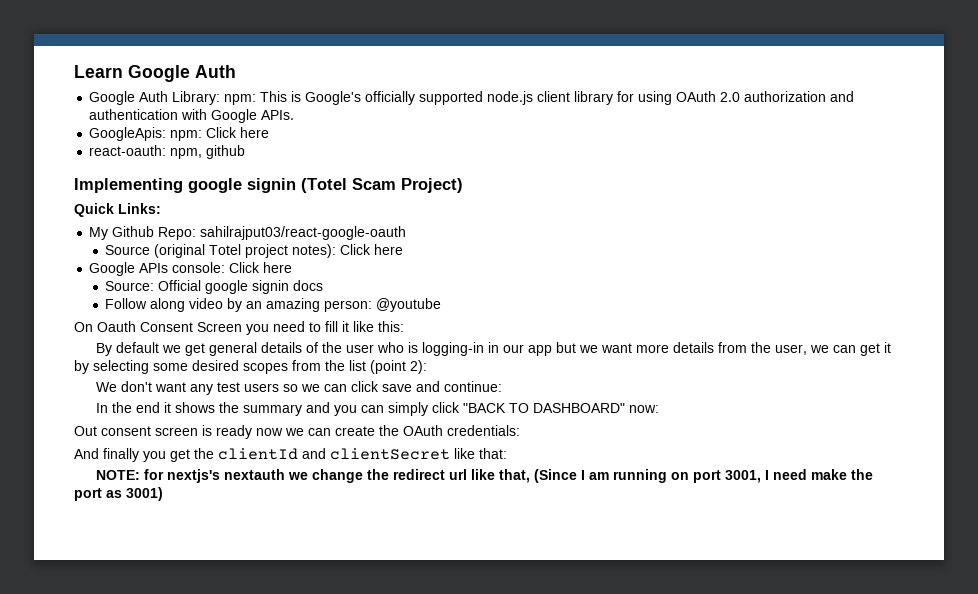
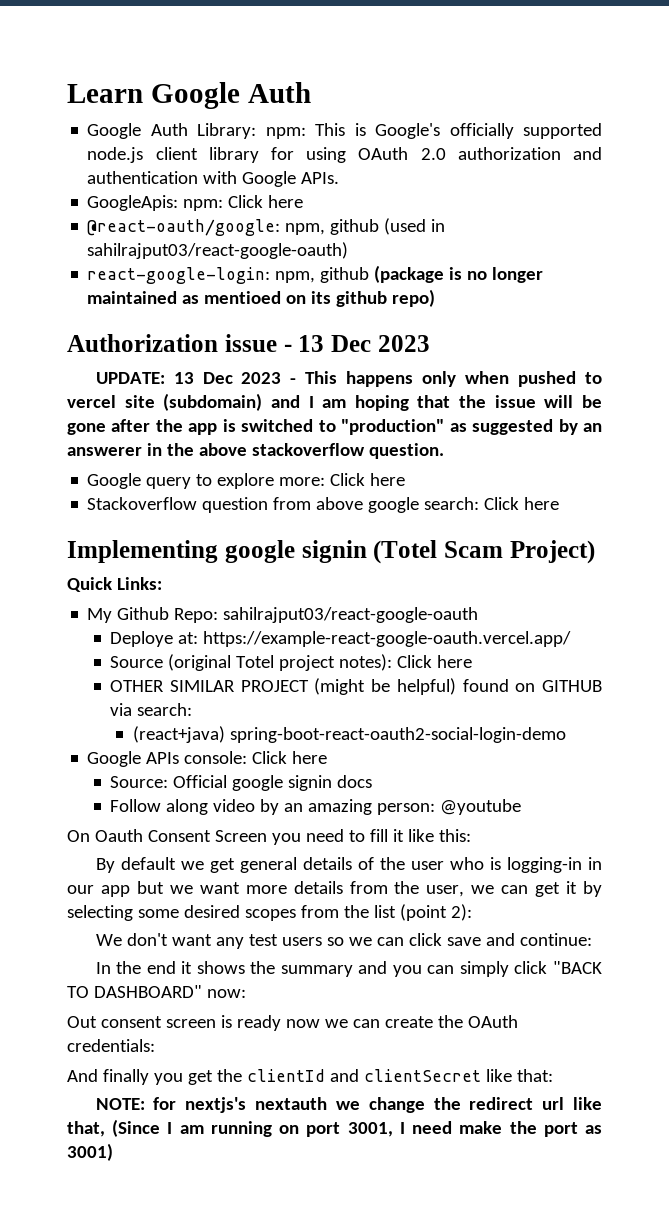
- react-oauth: npm, github
+ @react-oauth/google: npm, github (used in sahilrajput03/react-google-oauth)
+ react-google-login: npm, github (package is no longer maintained as mentioed on its github repo)
+ Authorization issue - 13 Dec 2023
+ UPDATE: 13 Dec 2023 - This happens only when pushed to vercel site (subdomain) and I am hoping that the issue will be gone after the app is switched to "production" as suggested by an answerer in the above stackoverflow question.
+ Google query to explore more: Click here
+ Stackoverflow question from above google search: Click here
+ Deploye at: https://example-react-google-oauth.vercel.app/
+ OTHER SIMILAR PROJECT (might be helpful) found on GITHUB via search:
+ (react+java) spring-boot-react-oauth2-social-login-demo

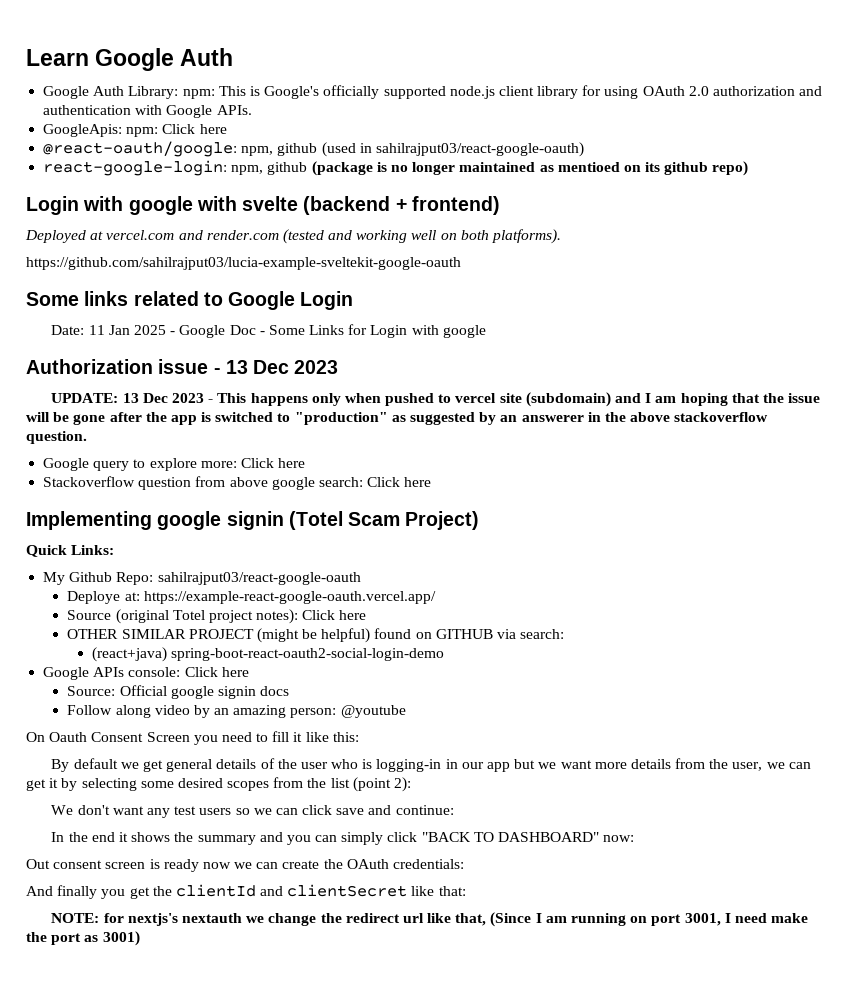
+ Login with google with svelte (backend + frontend)
+ Deployed at vercel.com and render.com (tested and working well on both platforms).
+ https://github.com/sahilrajput03/lucia-example-sveltekit-google-oauth
+ Some links related to Google Login
+ Date: 11 Jan 2025 - Google Doc - Some Links for Login with google

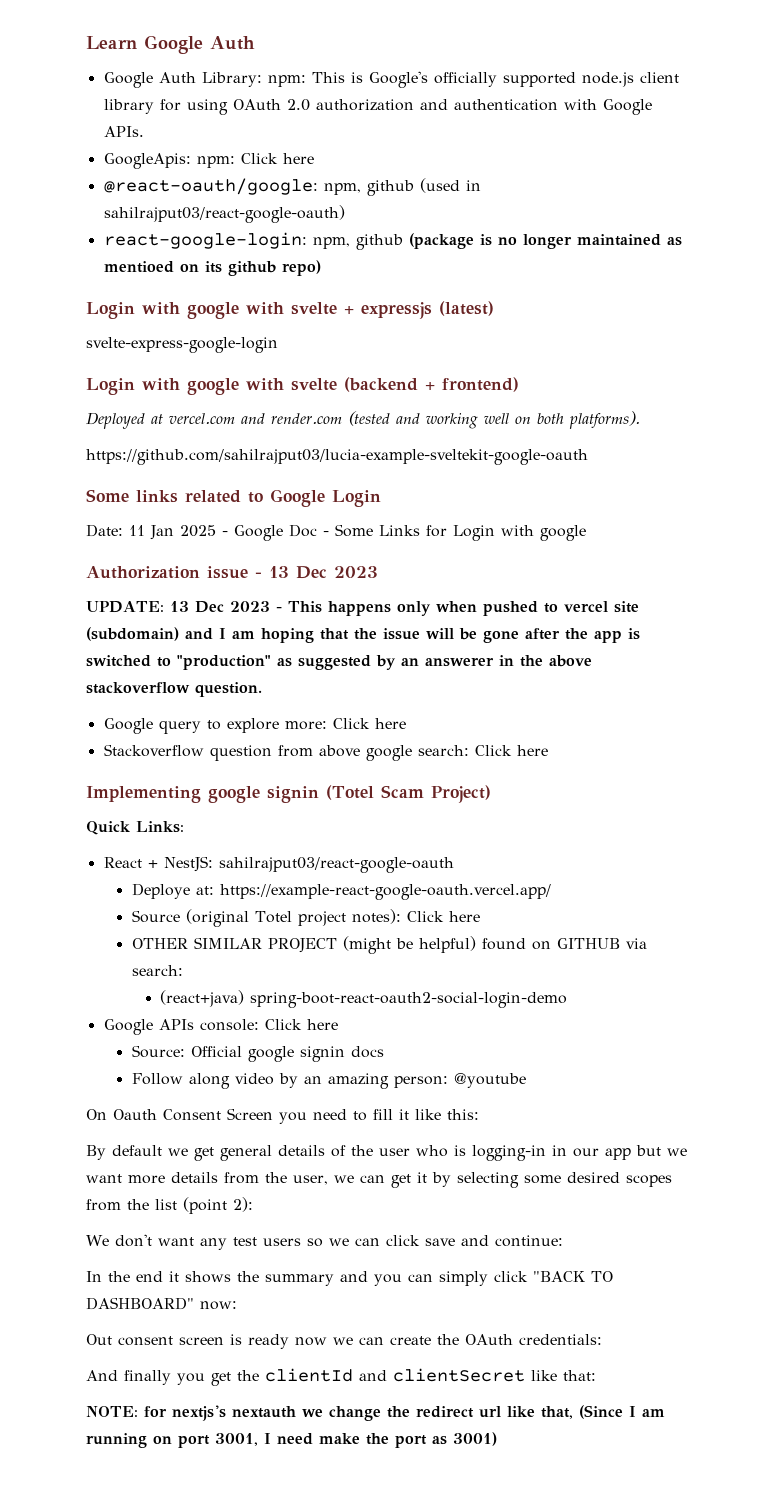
+ Login with google with svelte + expressjs (latest)
+ svelte-express-google-login
- My Github Repo: sahilrajput03/react-google-oauth
+ React + NestJS: sahilrajput03/react-google-oauth

